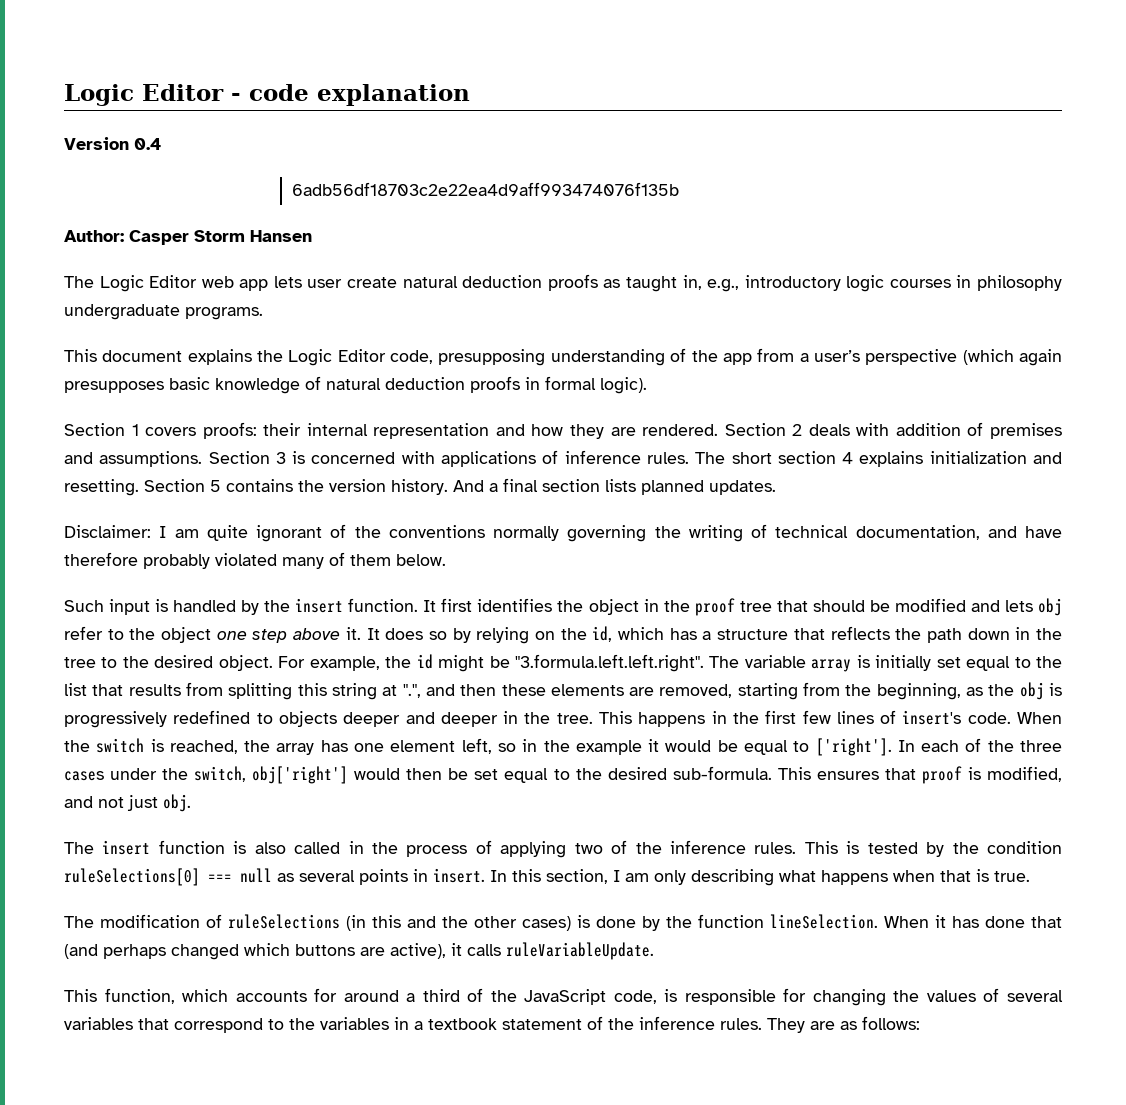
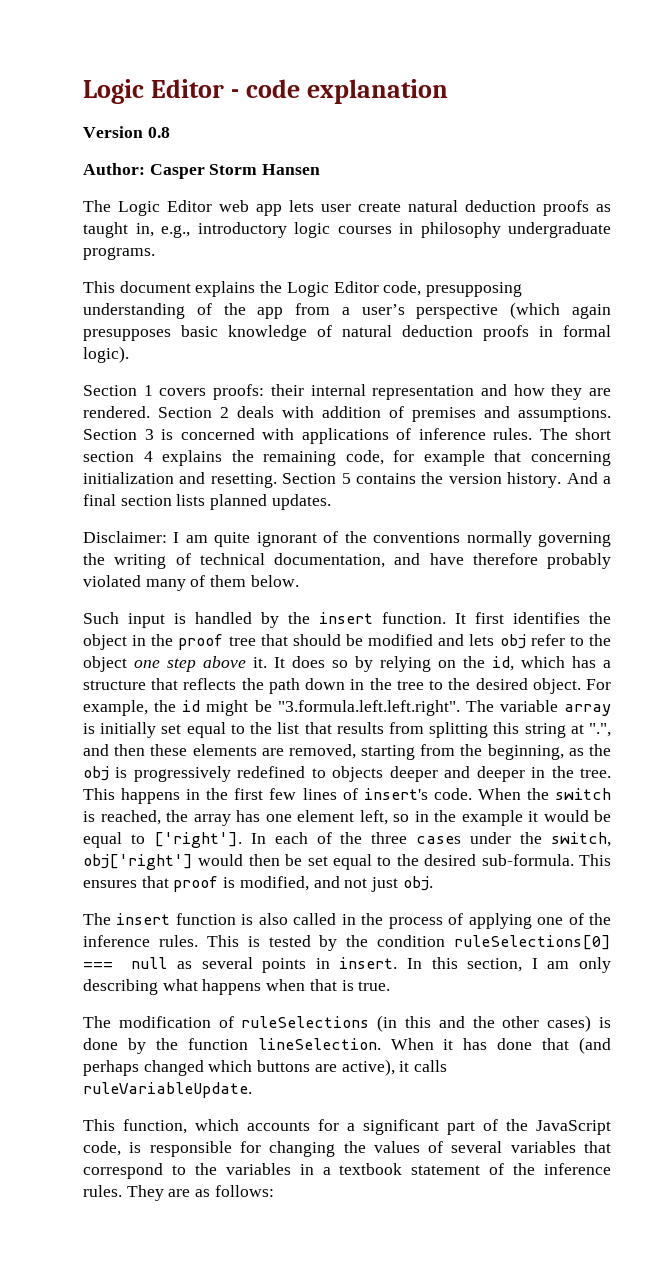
- Version 0.4
- 6adb56df18703c2e22ea4d9aff993474076f135b
+ Version 0.8
- The short section 4 explains initialization and resetting.
+ The short section 4 explains the remaining code, for example that concerning initialization and resetting.
- The insert function is also called in the process of applying two of the inference rules.
+ The insert function is also called in the process of applying one of the inference rules.
- This function, which accounts for around a third of the JavaScript code, is responsible for changing the values of several variables that correspond to the variables in a textbook statement of the inference rules.
+ This function, which accounts for a significant part of the JavaScript code, is responsible for changing the values of several variables that correspond to the variables in a textbook statement of the inference rules.

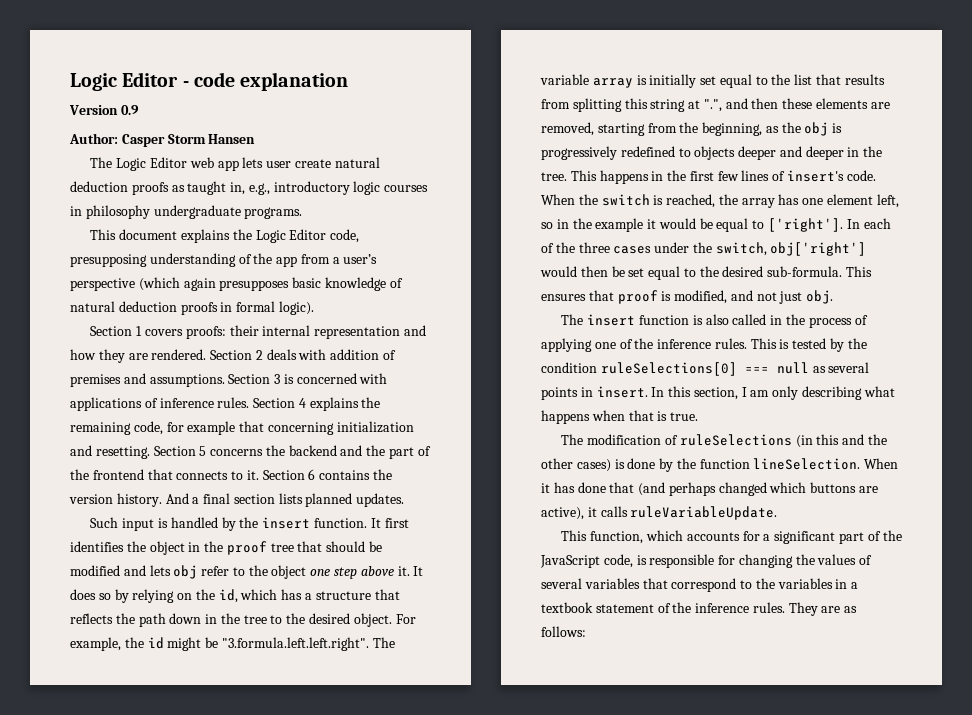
- Version 0.8
+ Version 0.9
- The short section 4 explains the remaining code, for example that concerning initialization and resetting.
+ Section 4 explains the remaining code, for example that concerning initialization and resetting.
- Section 5 contains the version history.
+ Section 5 concerns the backend and the part of the frontend that connects to it. Section 6 contains the version history.
- Disclaimer: I am quite ignorant of the conventions normally governing the writing of technical documentation, and have therefore probably violated many of them below.

